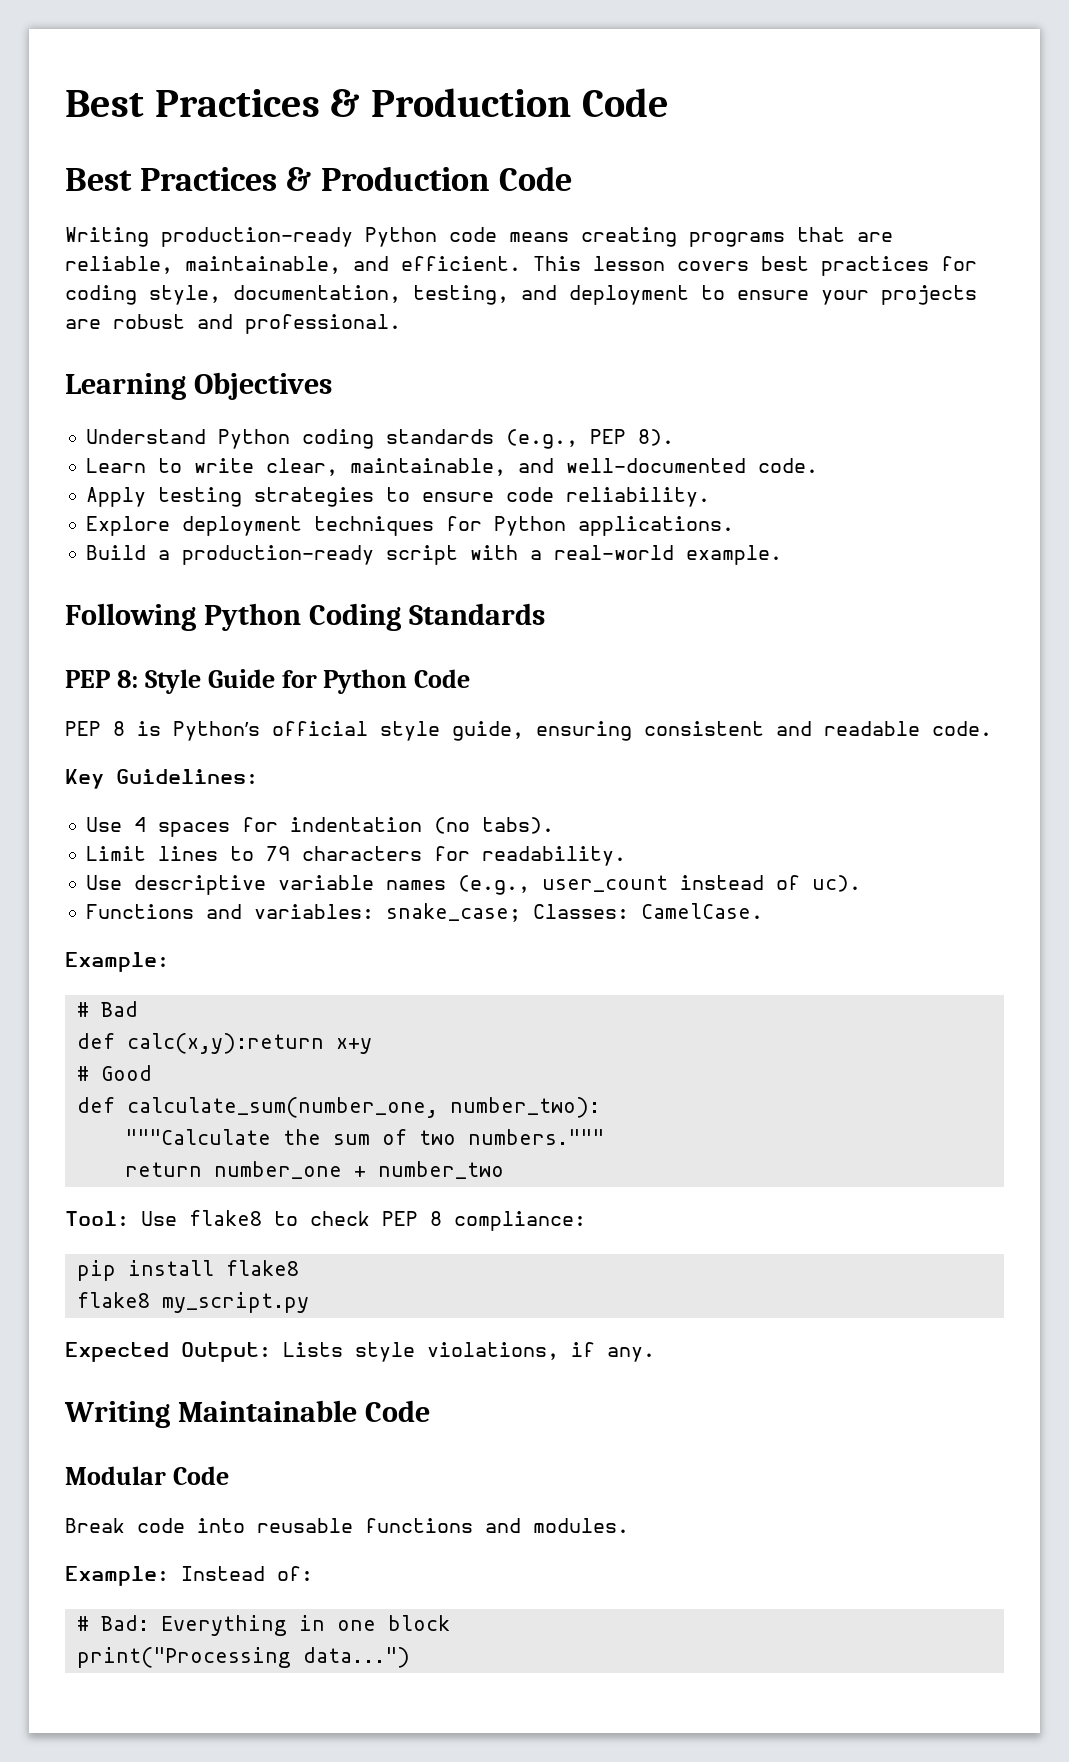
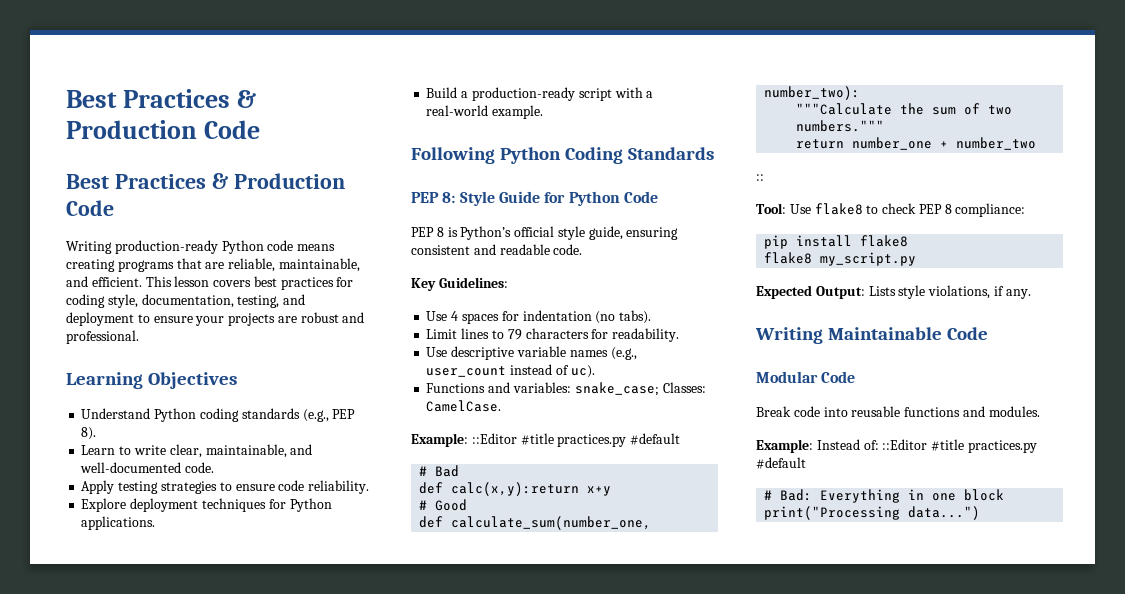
  Functions and variables: snake_case; Classes: CamelCase.
- Example:
+ Example: ::Editor #title practices.py #default
+ ::
- Example: Instead of:
+ Example: Instead of: ::Editor #title practices.py #default

